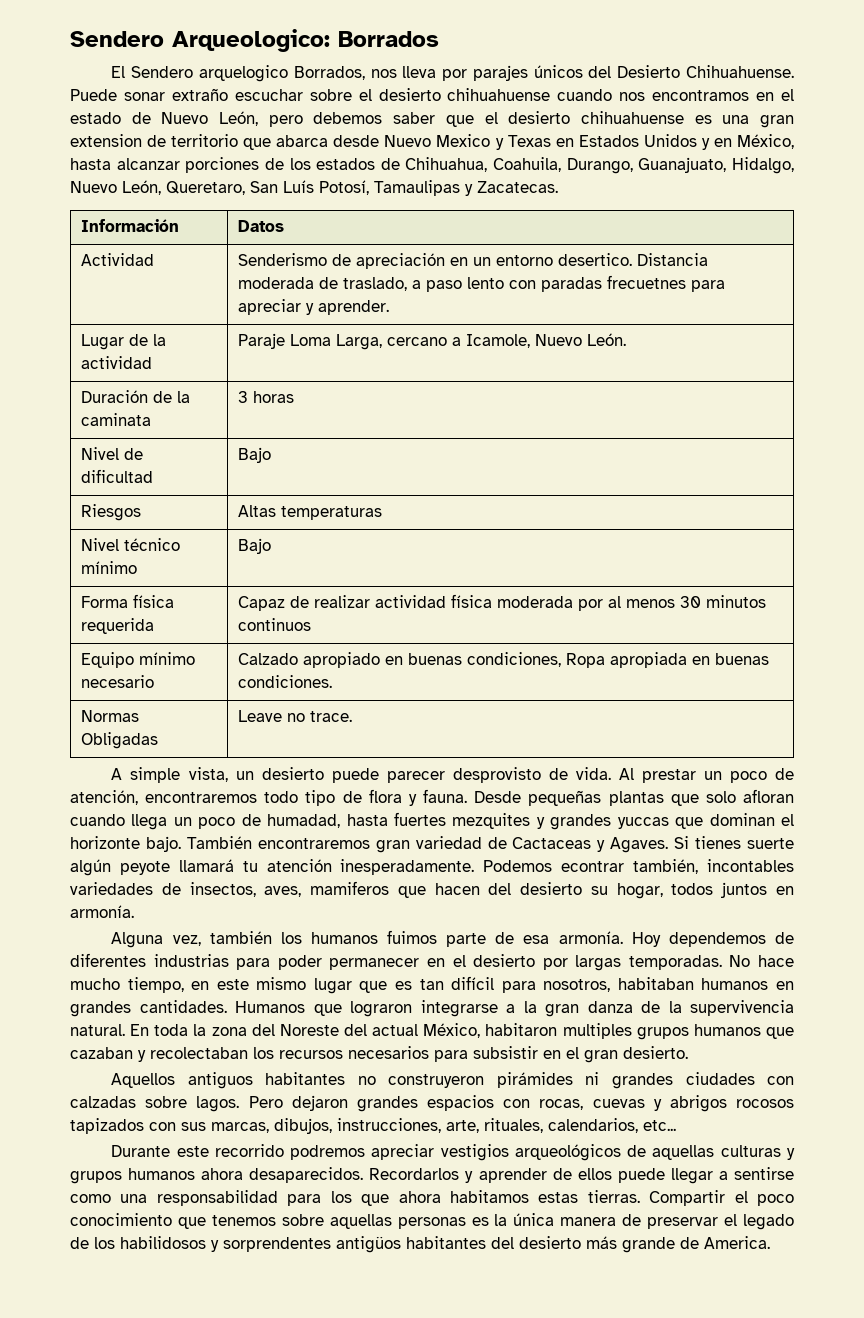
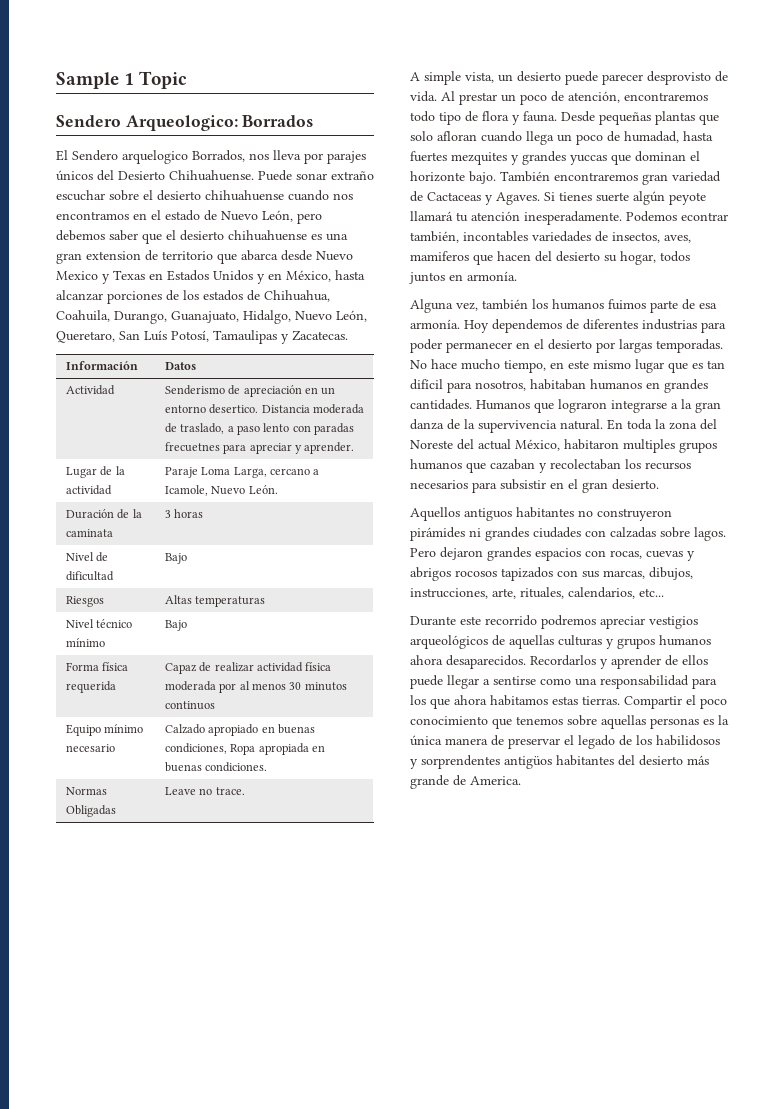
+ Sample 1 Topic

